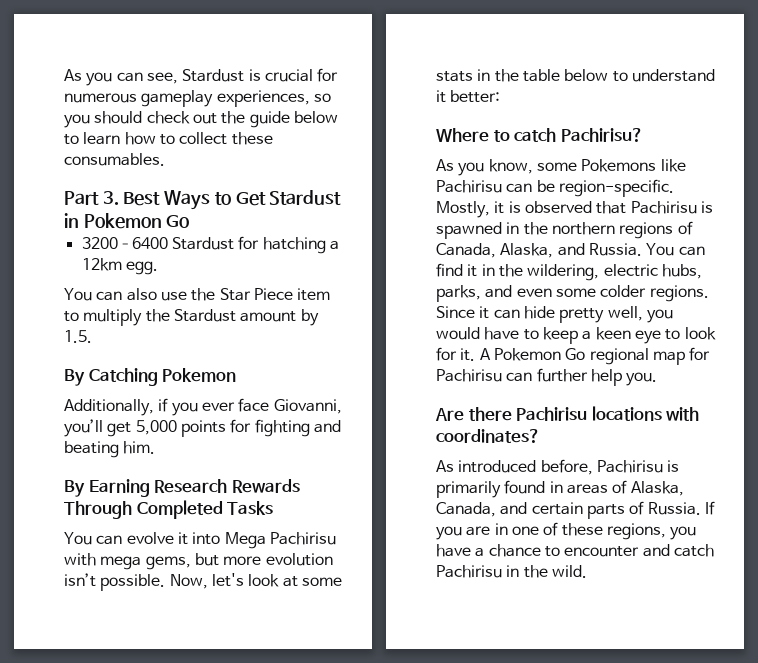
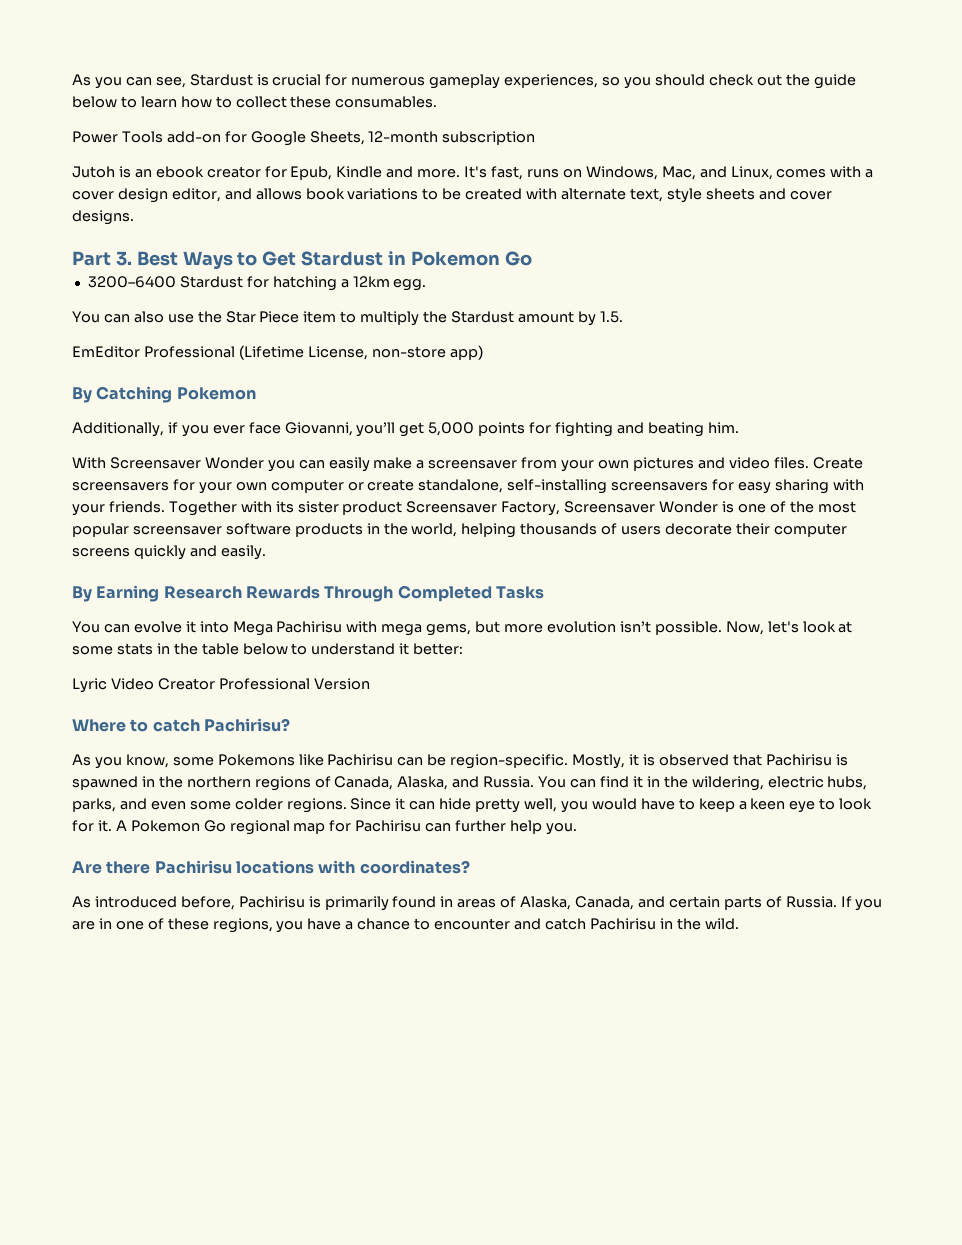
+ Power Tools add-on for Google Sheets, 12-month subscription
+ Jutoh is an ebook creator for Epub, Kindle and more. It's fast, runs on Windows, Mac, and Linux, comes with a cover design editor, and allows book variations to be created with alternate text, style sheets and cover designs.
+ EmEditor Professional (Lifetime License, non-store app)
+ With Screensaver Wonder you can easily make a screensaver from your own pictures and video files. Create screensavers for your own computer or create standalone, self-installing screensavers for easy sharing with your friends. Together with its sister product Screensaver Factory, Screensaver Wonder is one of the most popular screensaver software products in the world, helping thousands of users decorate their computer screens quickly and easily.
+ Lyric Video Creator Professional Version

